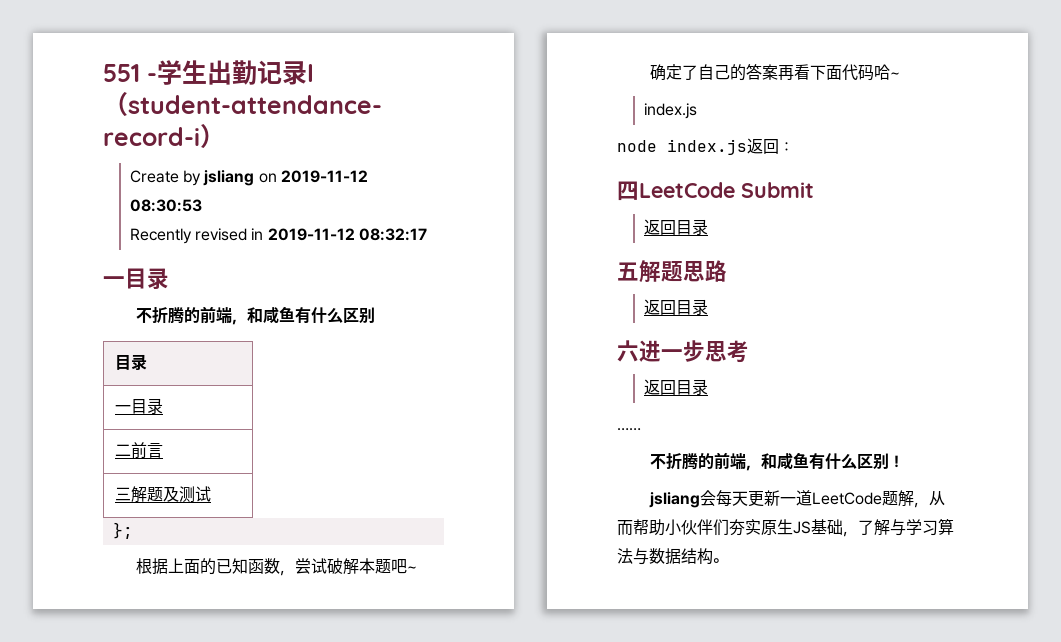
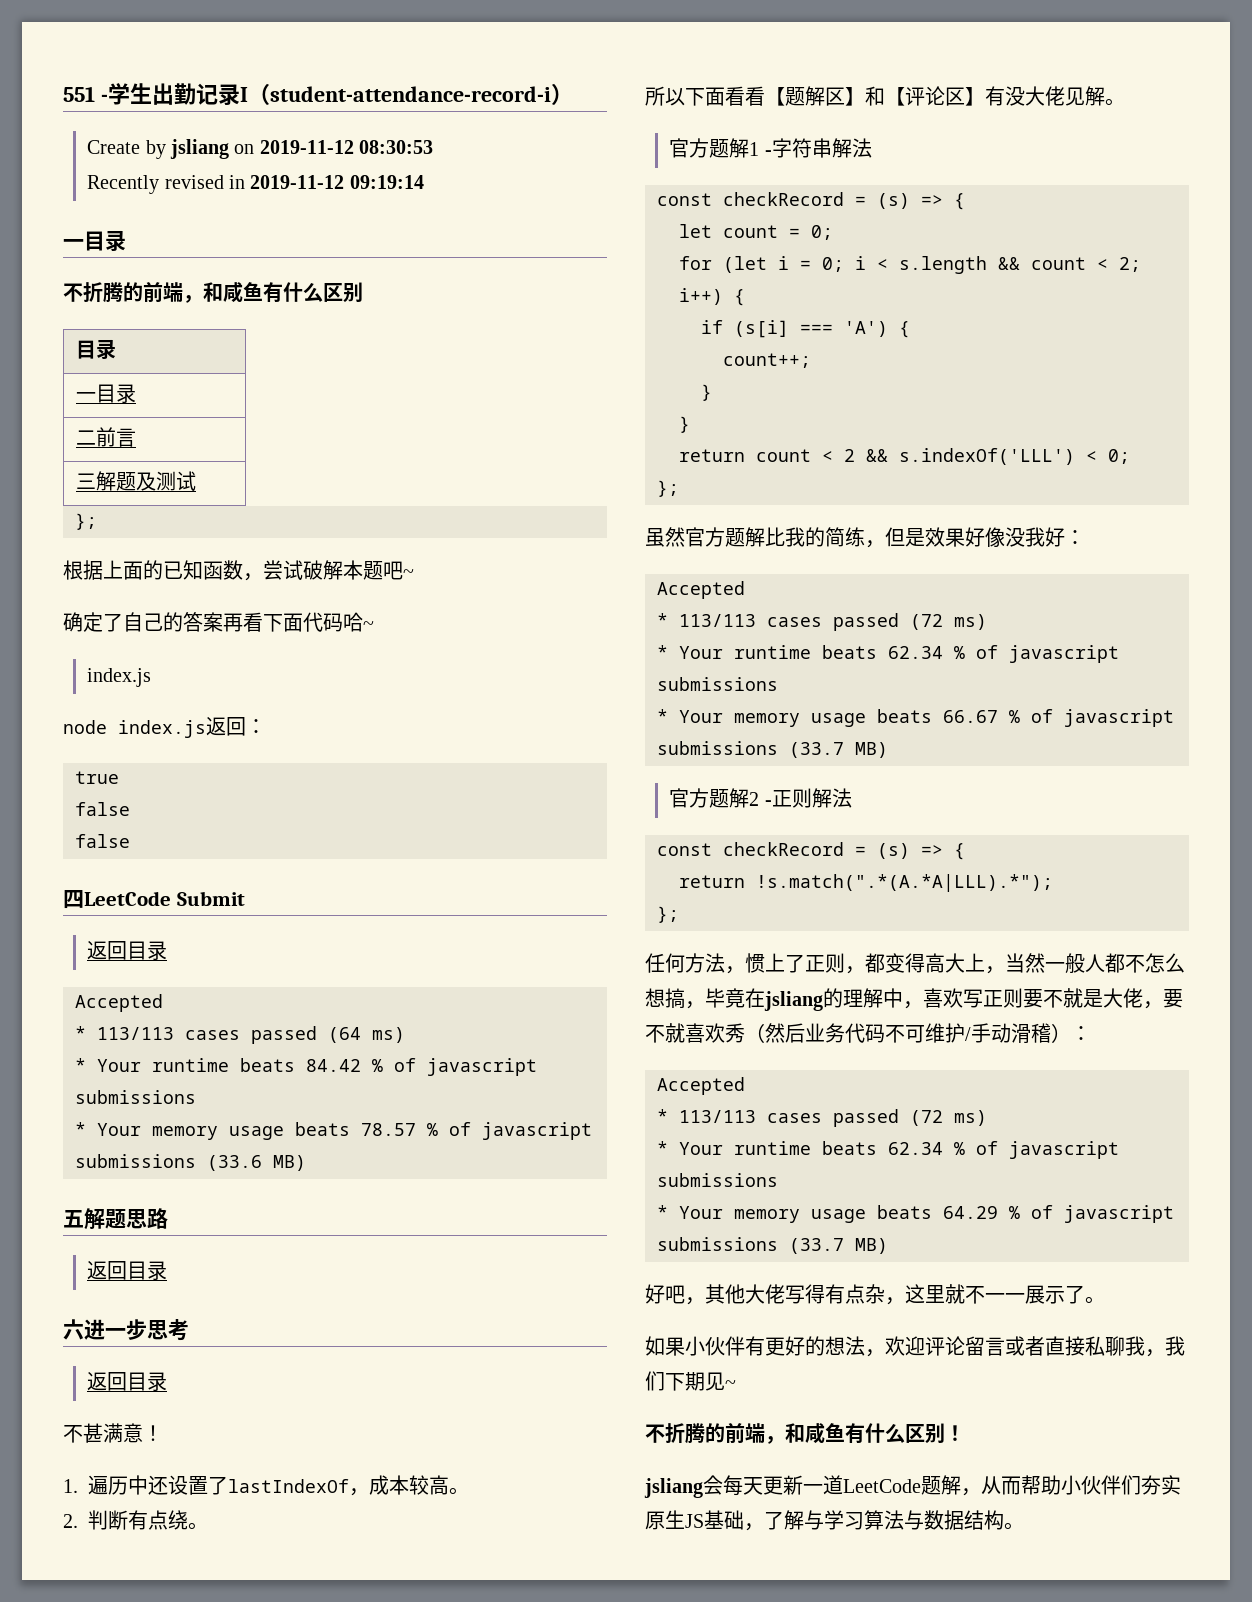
- Recently revised in 2019-11-12 08:32:17
+ Recently revised in 2019-11-12 09:19:14
+ true
+ false
+ false
  四LeetCode Submit
  返回目录
+ Accepted
+ * 113/113 cases passed (64 ms)
+ * Your runtime beats 84.42 % of javascript submissions
+ * Your memory usage beats 78.57 % of javascript submissions (33.6 MB)
- ……
+ 不甚满意！
+ 1.遍历中还设置了lastIndexOf，成本较高。
+ 2.判断有点绕。
+ 所以下面看看【题解区】和【评论区】有没大佬见解。
+ 官方题解1 -字符串解法
+ const checkRecord = (s) => {
+ let count = 0;
+ for (let i = 0; i < s.length && count < 2; i++) {
+ if (s[i] === 'A') {
+ count++;
+ }
+ }
+ return count < 2 && s.indexOf('LLL') < 0;
+ };
+ 虽然官方题解比我的简练，但是效果好像没我好：
+ Accepted
+ * 113/113 cases passed (72 ms)
+ * Your runtime beats 62.34 % of javascript submissions
+ * Your memory usage beats 66.67 % of javascript submissions (33.7 MB)
+ 官方题解2 -正则解法
+ const checkRecord = (s) => {
+ return !s.match(".*(A.*A|LLL).*");
+ };
+ 任何方法，惯上了正则，都变得高大上，当然一般人都不怎么想搞，毕竟在jsliang的理解中，喜欢写正则要不就是大佬，要不就喜欢秀（然后业务代码不可维护/手动滑稽）：
+ Accepted
+ * 113/113 cases passed (72 ms)
+ * Your runtime beats 62.34 % of javascript submissions
+ * Your memory usage beats 64.29 % of javascript submissions (33.7 MB)
+ 好吧，其他大佬写得有点杂，这里就不一一展示了。
+ 如果小伙伴有更好的想法，欢迎评论留言或者直接私聊我，我们下期见~

